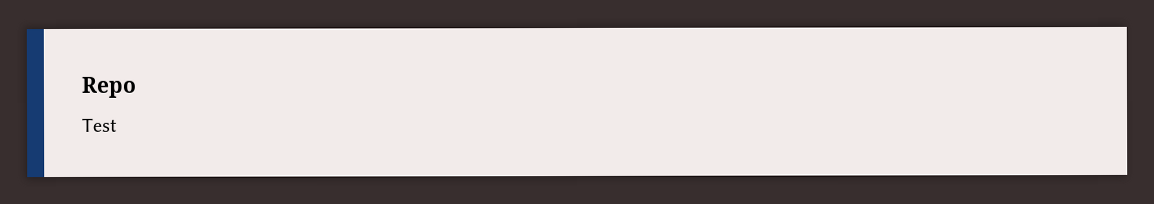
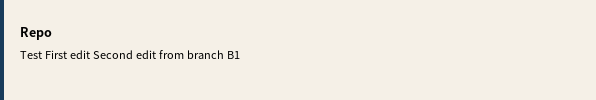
- Test
+ Test First edit Second edit from branch B1

